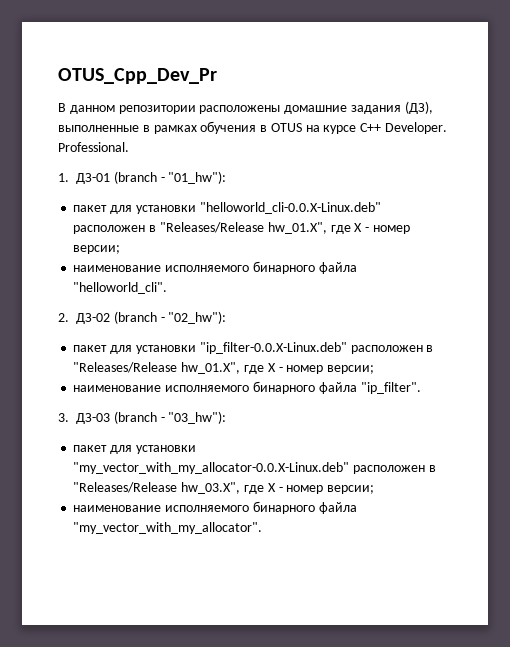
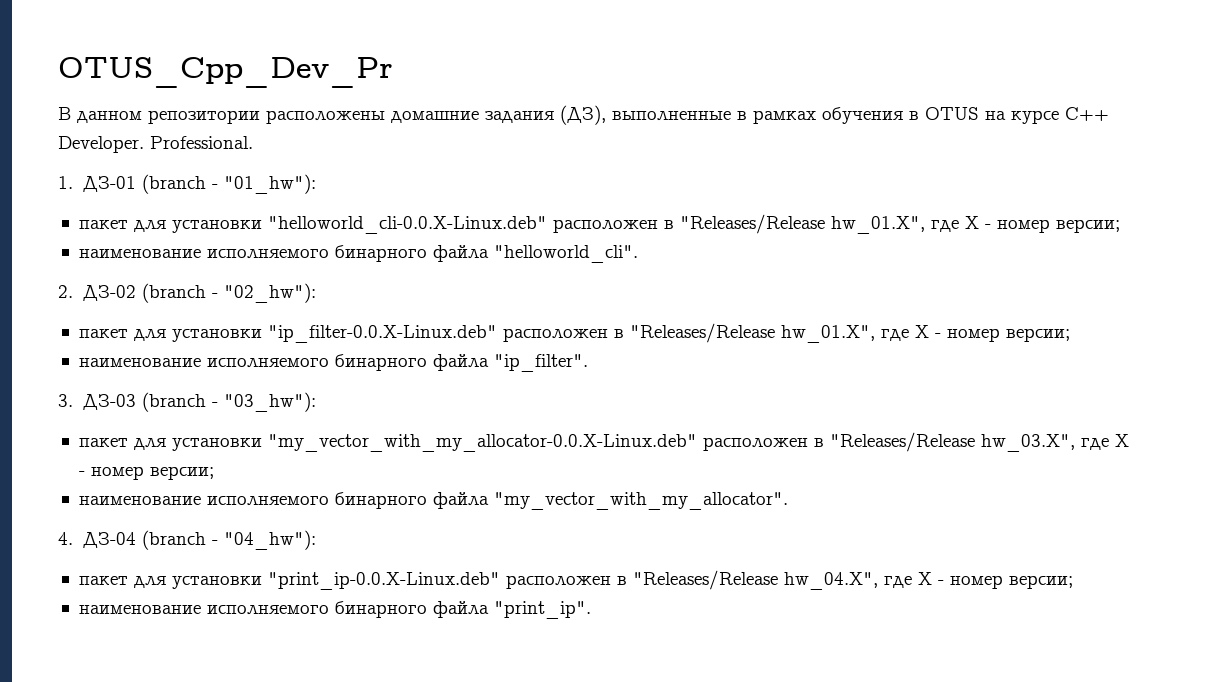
+ 4. ДЗ-04 (branch - "04_hw"):
+ пакет для установки "print_ip-0.0.X-Linux.deb" расположен в "Releases/Release hw_04.X", где X - номер версии;
+ наименование исполняемого бинарного файла "print_ip".

